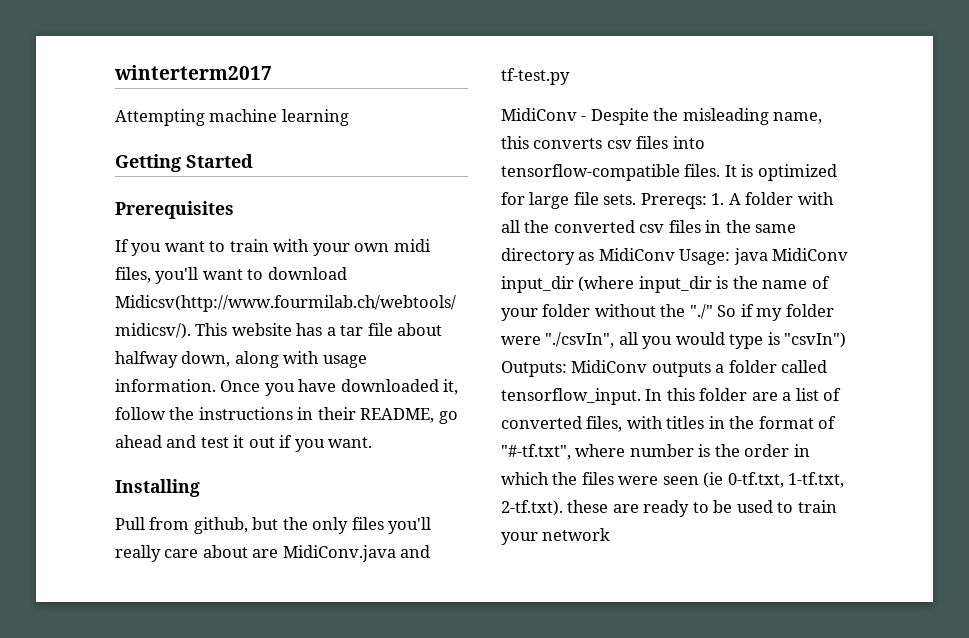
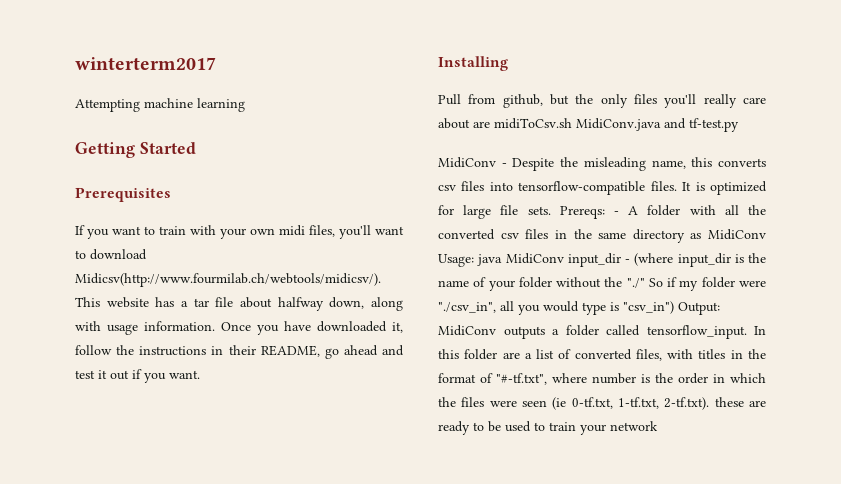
- Pull from github, but the only files you'll really care about are MidiConv.java and tf-test.py
+ Pull from github, but the only files you'll really care about are midiToCsv.sh MidiConv.java and tf-test.py
- Prereqs: 1. A folder with all the converted csv files in the same directory as MidiConv Usage: java MidiConv input_dir (where input_dir is the name of your folder without the "./" So if my folder were "./csvIn", all you would type is "csvIn") Outputs: MidiConv outputs a folder called tensorflow_input.
+ Prereqs: - A folder with all the converted csv files in the same directory as MidiConv Usage: java MidiConv input_dir - (where input_dir is the name of your folder without the "./" So if my folder were "./csv_in", all you would type is "csv_in") Output: MidiConv outputs a folder called tensorflow_input.

